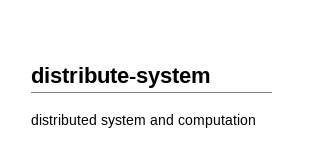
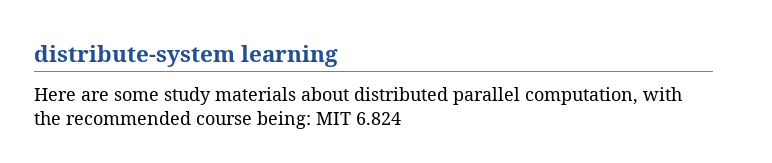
- distribute-system
- distributed system and computation
+ distribute-system learning
+ Here are some study materials about distributed parallel computation, with the recommended course being: MIT 6.824

